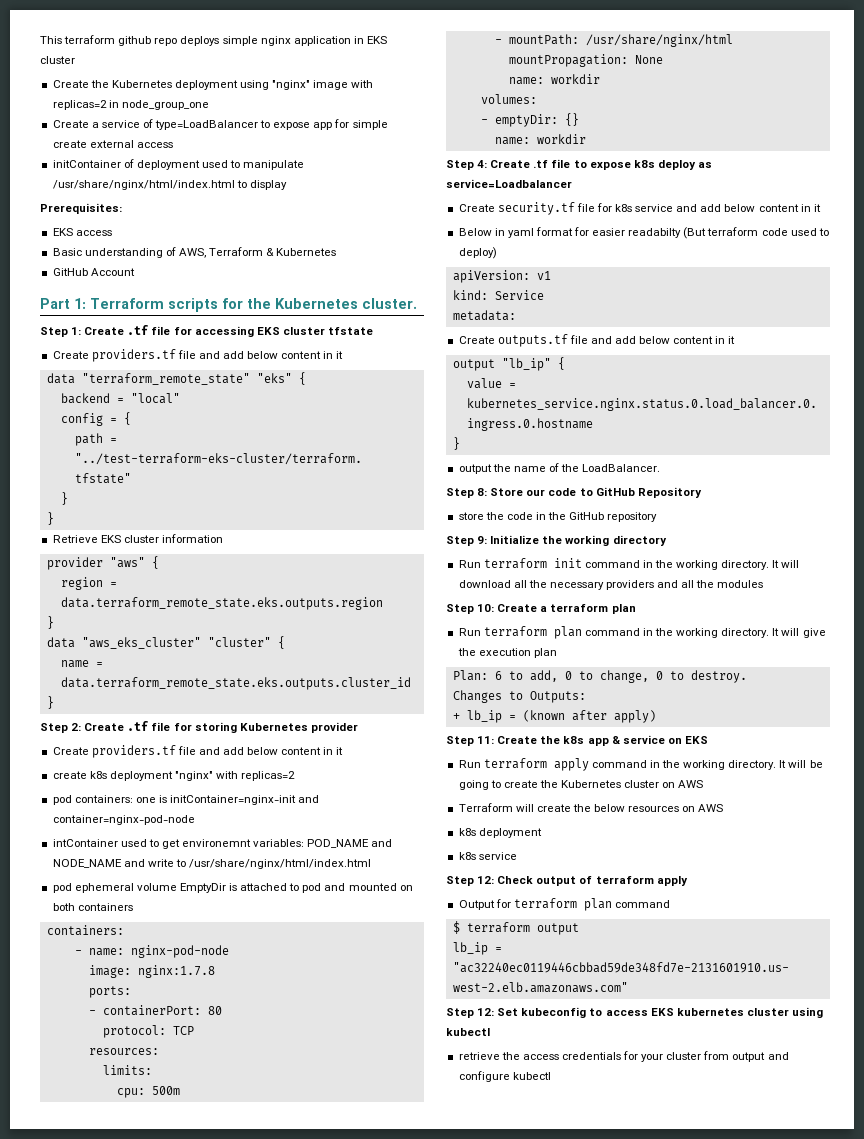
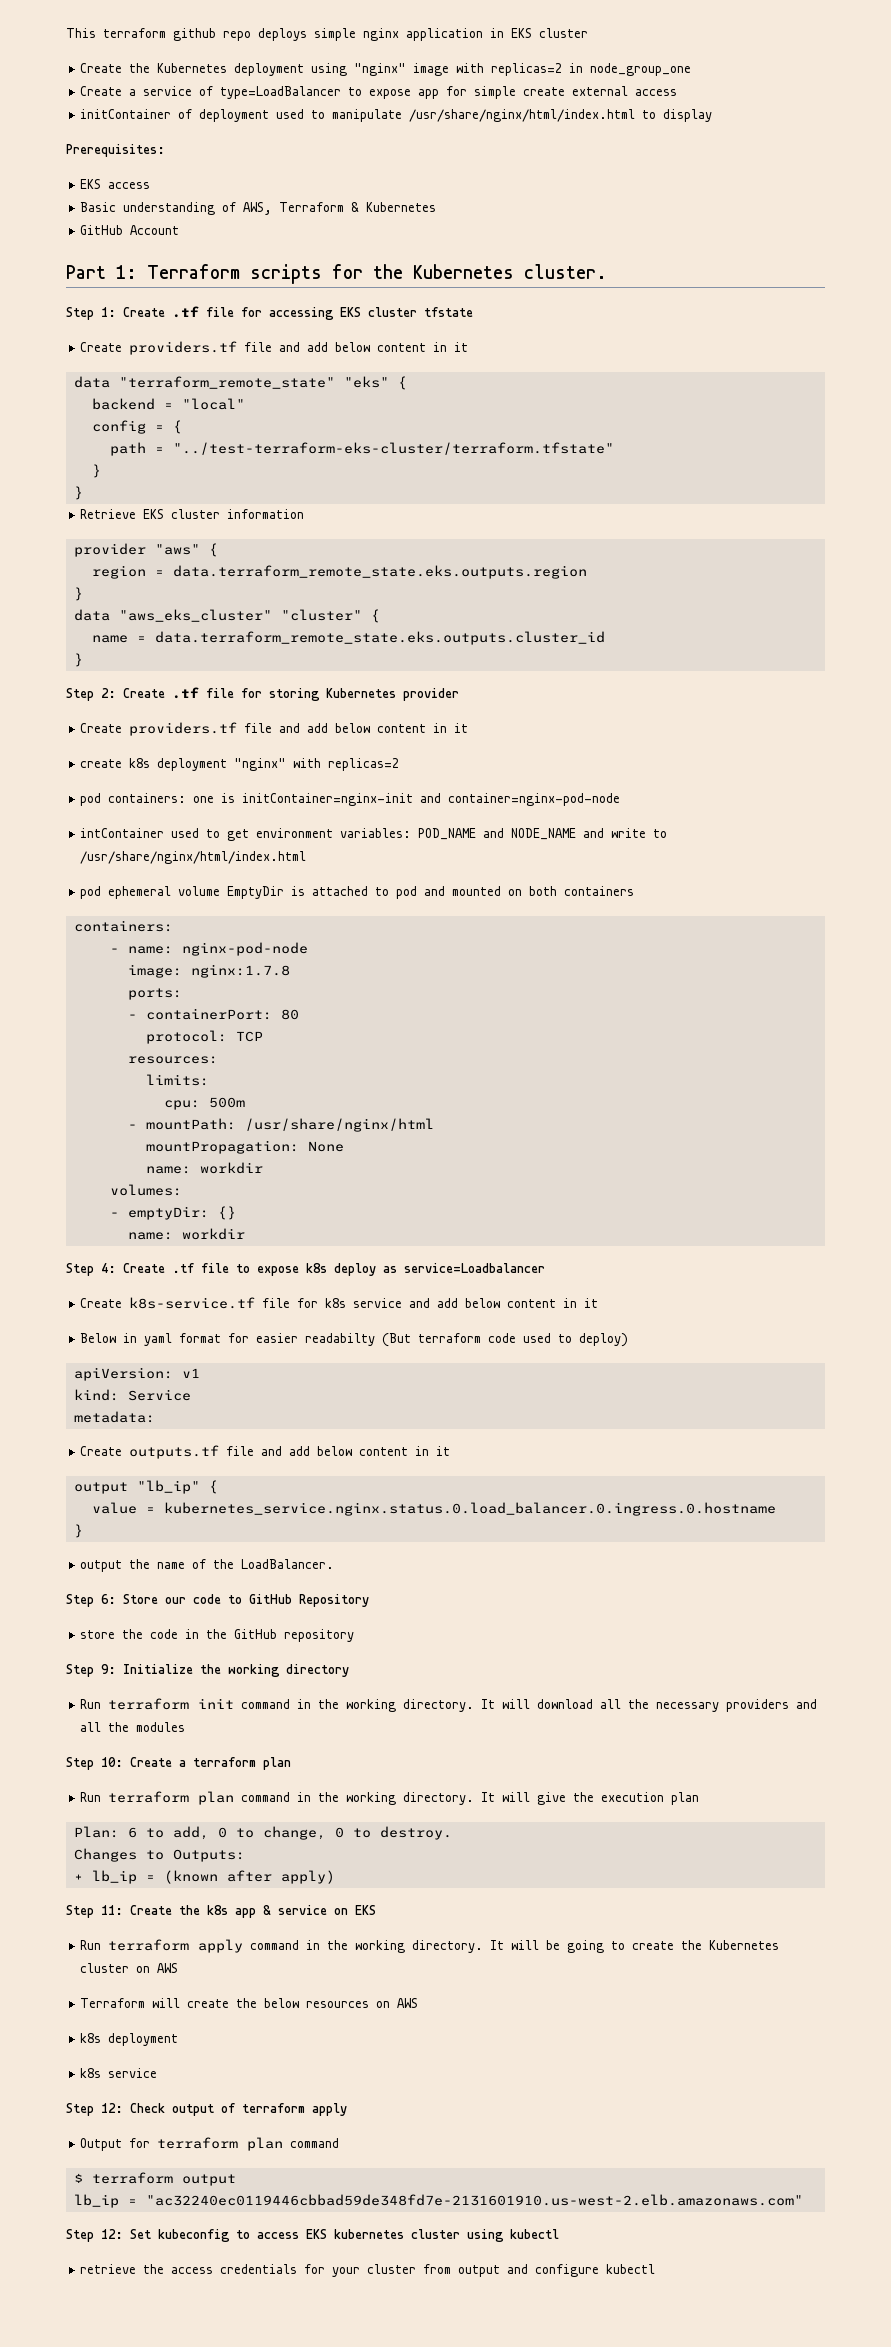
- intContainer used to get environemnt variables: POD_NAME and NODE_NAME and write to /usr/share/nginx/html/index.html
+ intContainer used to get environment variables: POD_NAME and NODE_NAME and write to /usr/share/nginx/html/index.html
- Create security.tf file for k8s service and add below content in it
+ Create k8s-service.tf file for k8s service and add below content in it
- Step 8: Store our code to GitHub Repository
+ Step 6: Store our code to GitHub Repository

